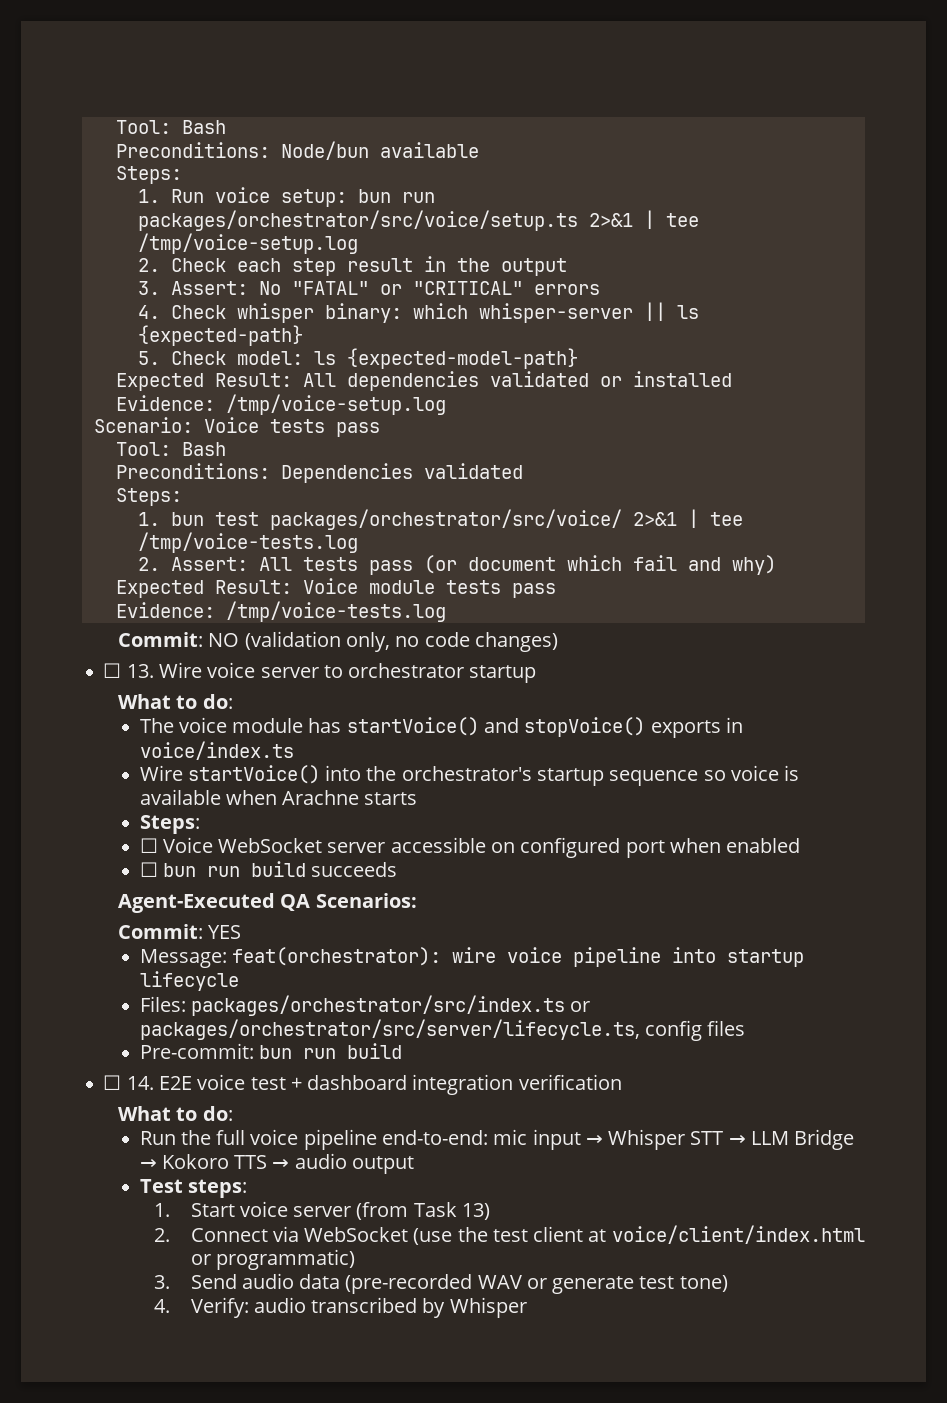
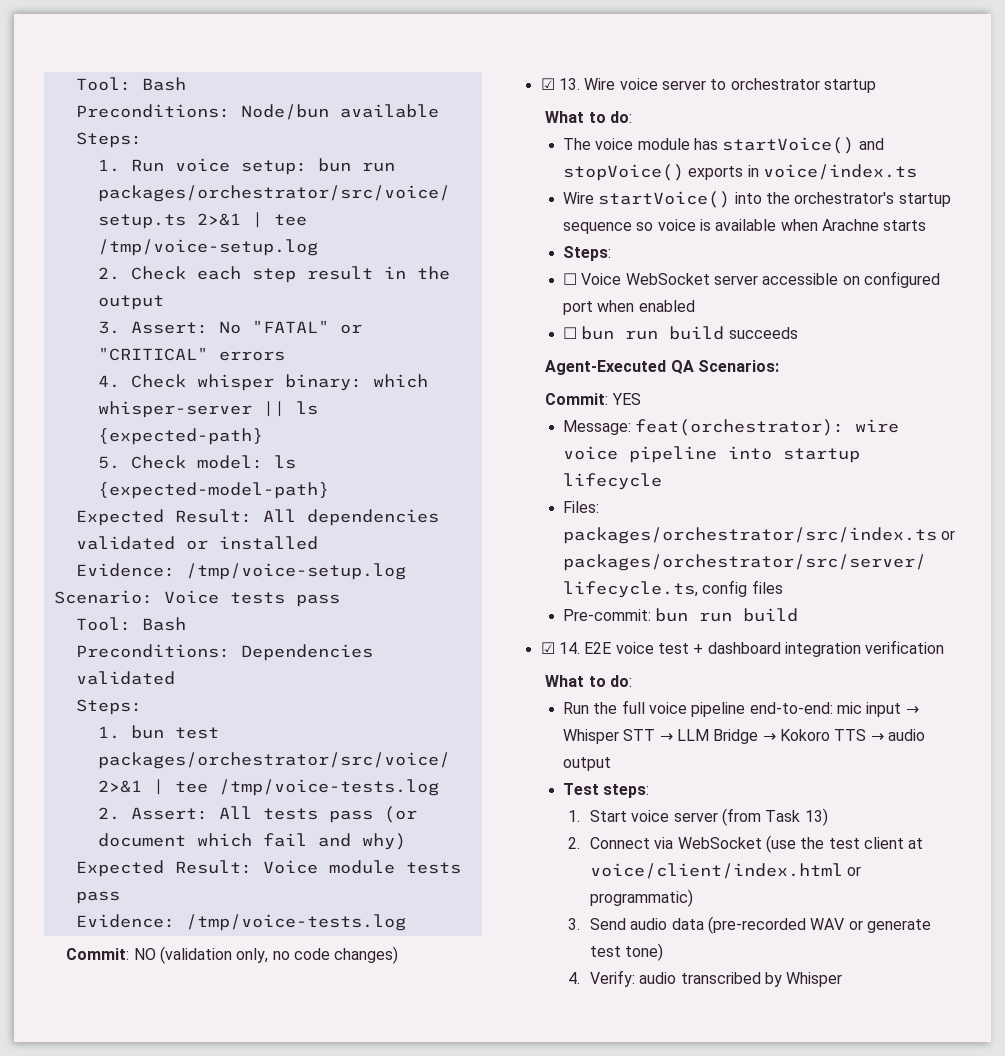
- ☐ 13. Wire voice server to orchestrator startup
+ ☑ 13. Wire voice server to orchestrator startup
- ☐ 14. E2E voice test + dashboard integration verification
+ ☑ 14. E2E voice test + dashboard integration verification

